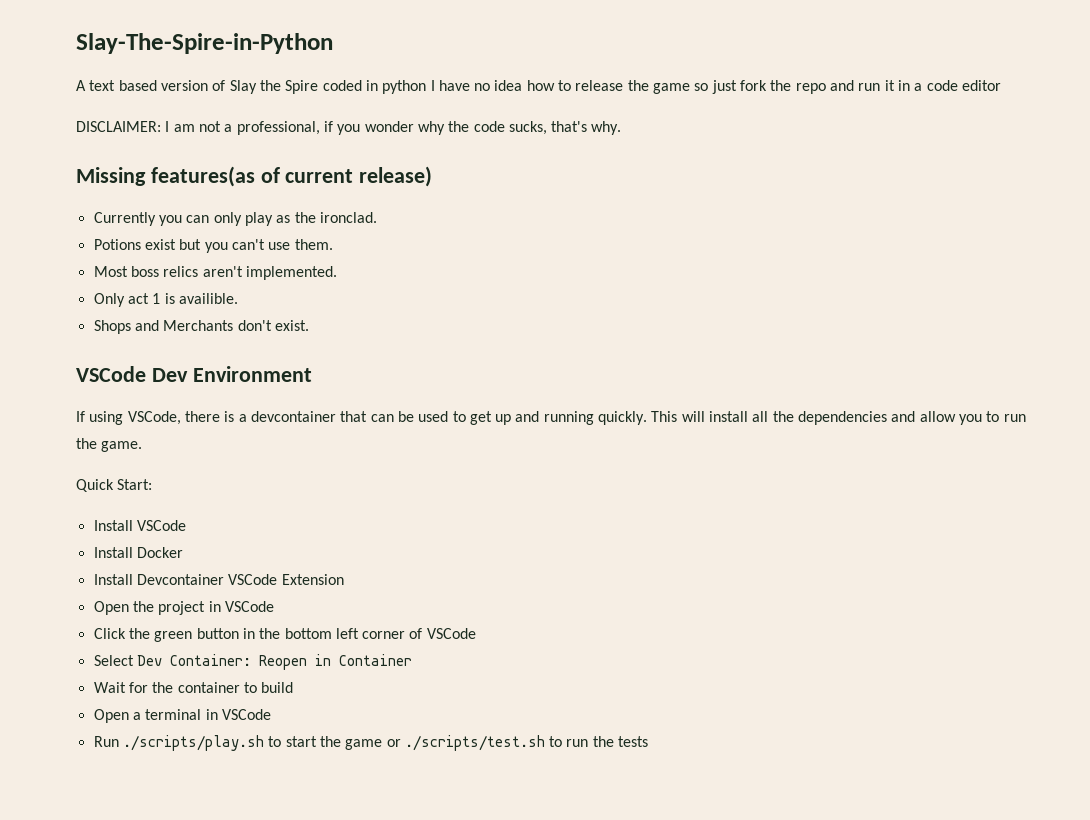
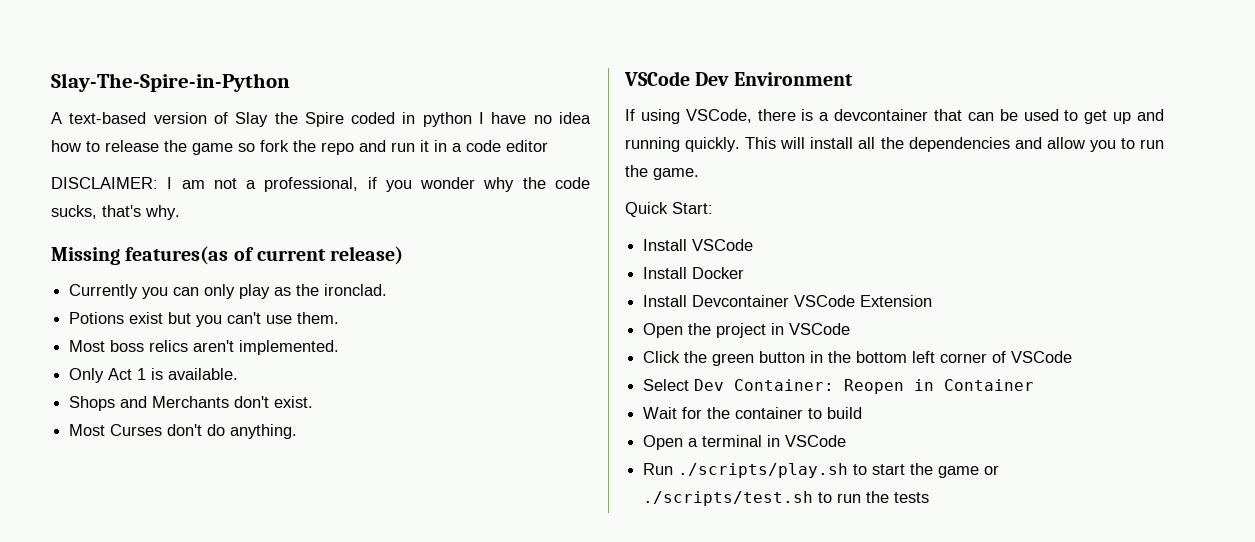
- A text based version of Slay the Spire coded in python I have no idea how to release the game so just fork the repo and run it in a code editor
+ A text-based version of Slay the Spire coded in python I have no idea how to release the game so fork the repo and run it in a code editor
- Only act 1 is availible.
+ Only Act 1 is available.
+ Most Curses don't do anything.

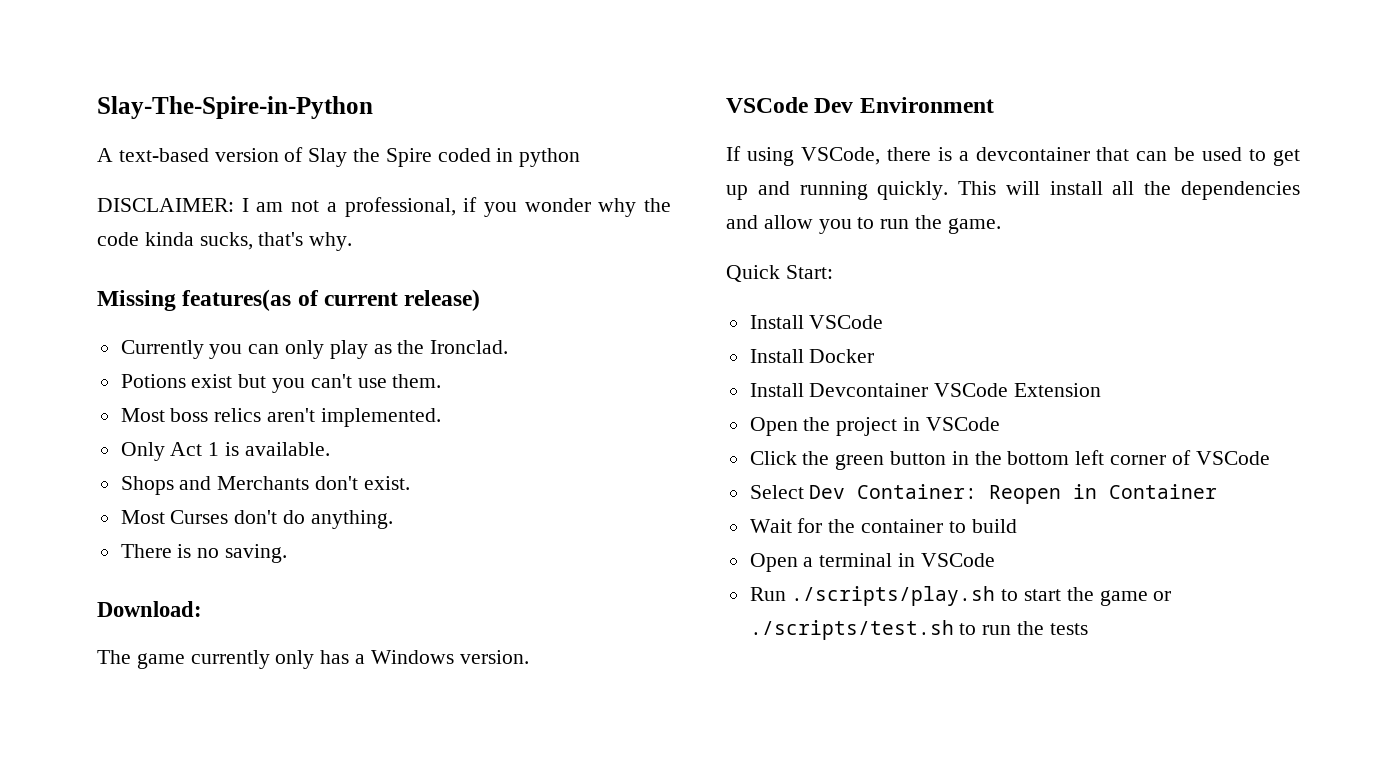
- A text-based version of Slay the Spire coded in python I have no idea how to release the game so fork the repo and run it in a code editor
+ A text-based version of Slay the Spire coded in python
- DISCLAIMER: I am not a professional, if you wonder why the code sucks, that's why.
+ DISCLAIMER: I am not a professional, if you wonder why the code kinda sucks, that's why.
- Currently you can only play as the ironclad.
+ Currently you can only play as the Ironclad.
+ There is no saving.
+ Download:
+ The game currently only has a Windows version.

